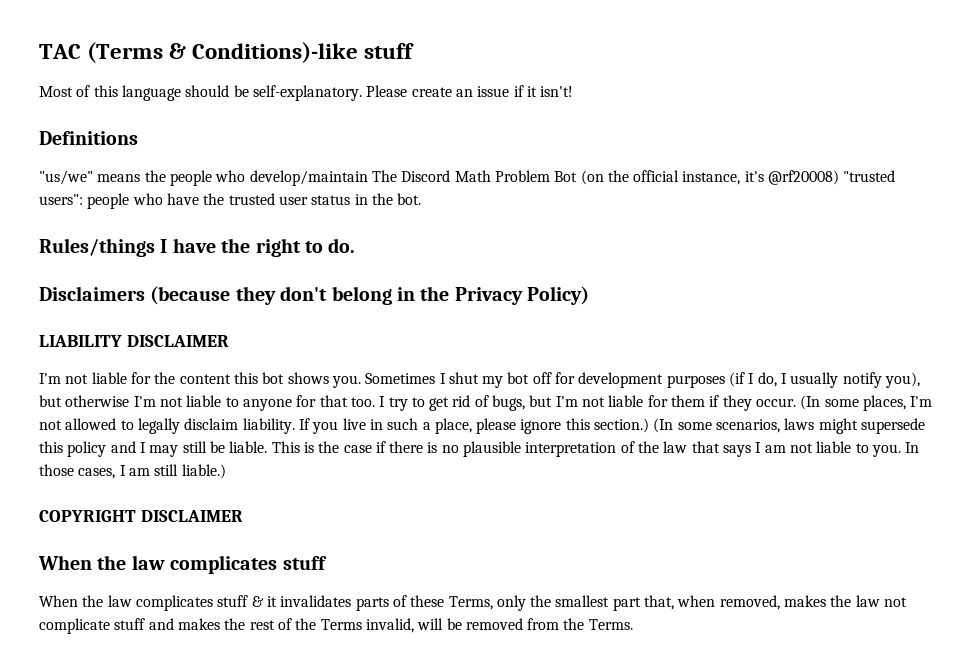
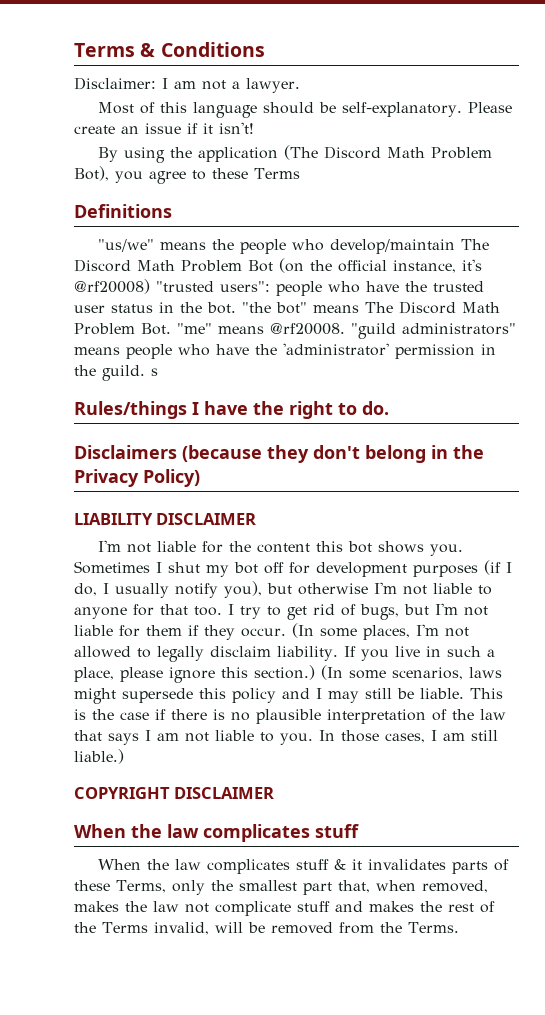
- TAC (Terms & Conditions)-like stuff
+ Terms & Conditions
+ Disclaimer: I am not a lawyer.
+ By using the application (The Discord Math Problem Bot), you agree to these Terms
+ "the bot" means The Discord Math Problem Bot. "me" means @rf20008. "guild administrators" means people who have the 'administrator' permission in the guild. s

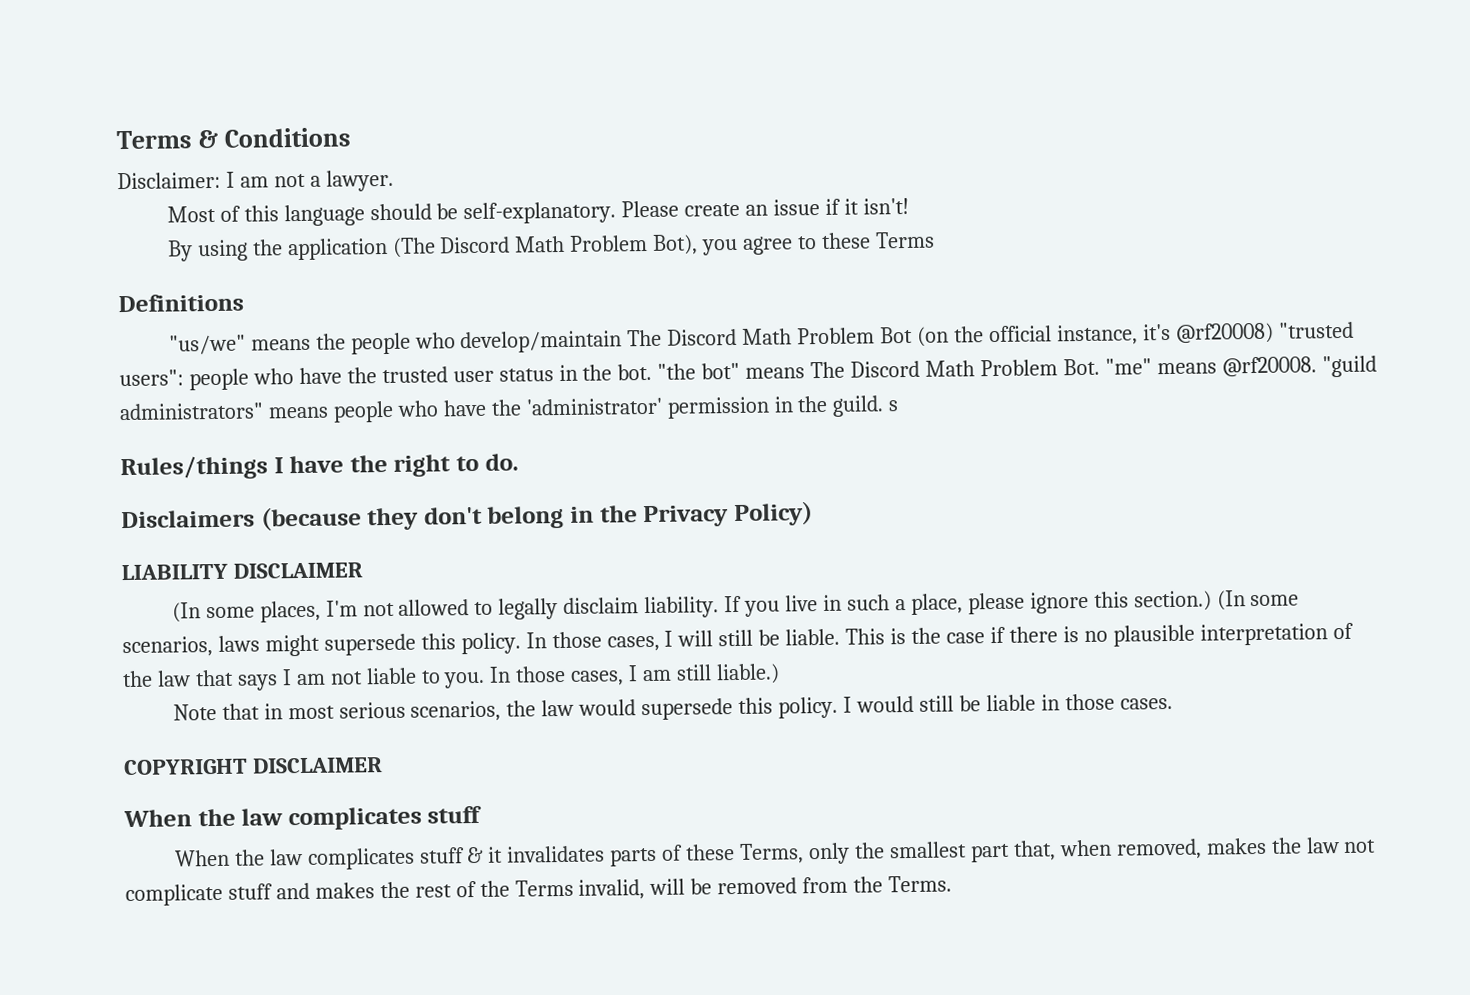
- I'm not liable for the content this bot shows you. Sometimes I shut my bot off for development purposes (if I do, I usually notify you), but otherwise I'm not liable to anyone for that too. I try to get rid of bugs, but I'm not liable for them if they occur.
- (In some scenarios, laws might supersede this policy and I may still be liable.
+ (In some scenarios, laws might supersede this policy. In those cases, I will still be liable.
+ Note that in most serious scenarios, the law would supersede this policy. I would still be liable in those cases.

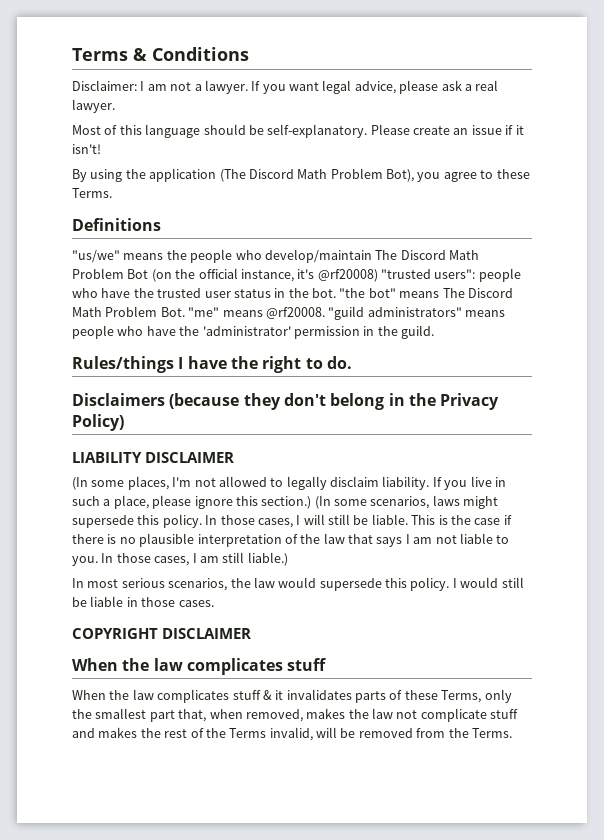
+ If you want legal advice, please ask a real lawyer.
- By using the application (The Discord Math Problem Bot), you agree to these Terms
+ By using the application (The Discord Math Problem Bot), you agree to these Terms.
- "guild administrators" means people who have the 'administrator' permission in the guild. s
+ "guild administrators" means people who have the 'administrator' permission in the guild.
- Note that in most serious scenarios, the law would supersede this policy.
+ In most serious scenarios, the law would supersede this policy.

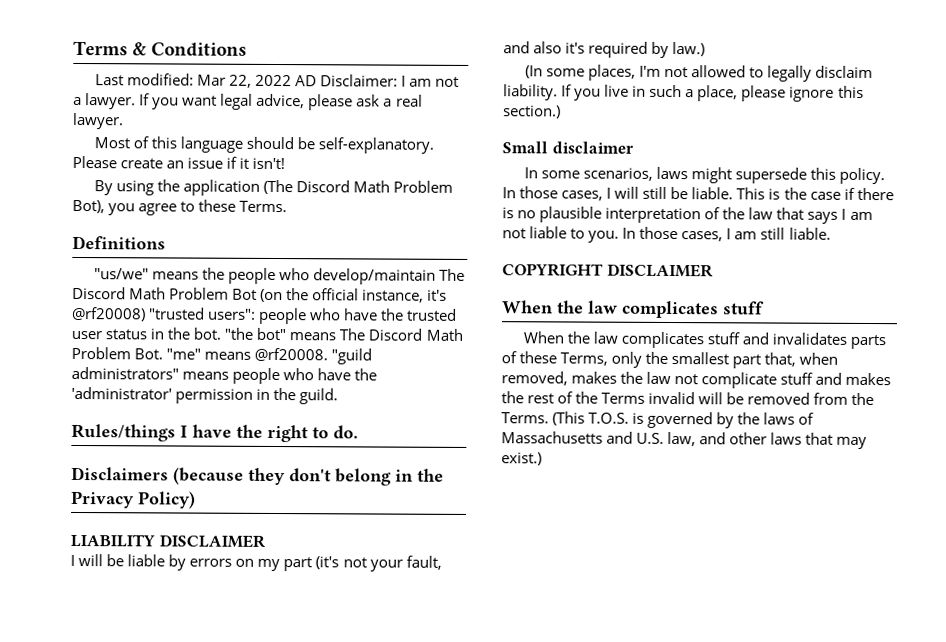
- Disclaimer: I am not a lawyer.
+ Last modified: Mar 22, 2022 AD Disclaimer: I am not a lawyer.
+ I will be liable by errors on my part (it's not your fault, and also it's required by law.)
- If you live in such a place, please ignore this section.) (In some scenarios, laws might supersede this policy.
+ If you live in such a place, please ignore this section.)
+ Small disclaimer
+ In some scenarios, laws might supersede this policy.
- In those cases, I am still liable.)
- In most serious scenarios, the law would supersede this policy. I would still be liable in those cases.
+ In those cases, I am still liable.
- When the law complicates stuff & it invalidates parts of these Terms, only the smallest part that, when removed, makes the law not complicate stuff and makes the rest of the Terms invalid, will be removed from the Terms.
+ When the law complicates stuff and invalidates parts of these Terms, only the smallest part that, when removed, makes the law not complicate stuff and makes the rest of the Terms invalid will be removed from the Terms.
+ (This T.O.S. is governed by the laws of Massachusetts and U.S. law, and other laws that may exist.)

